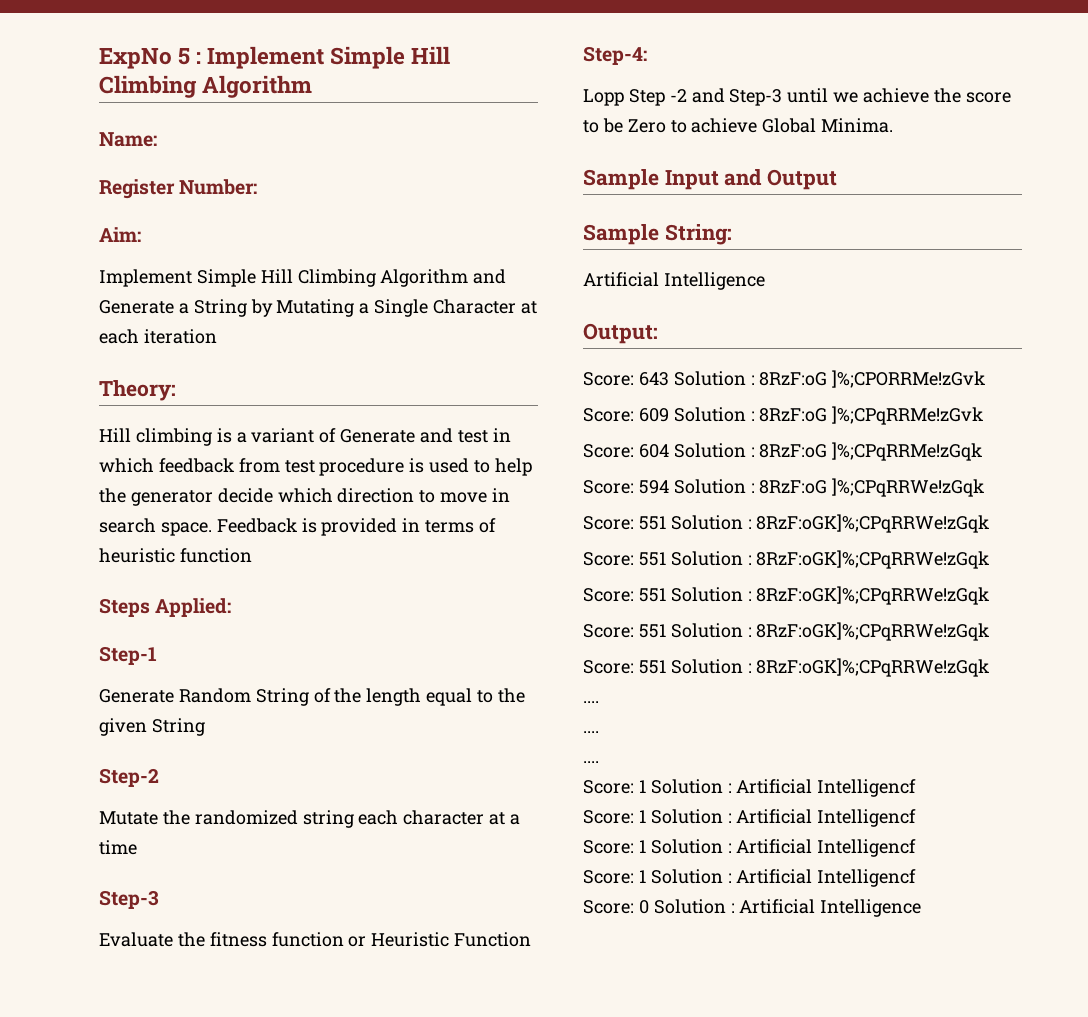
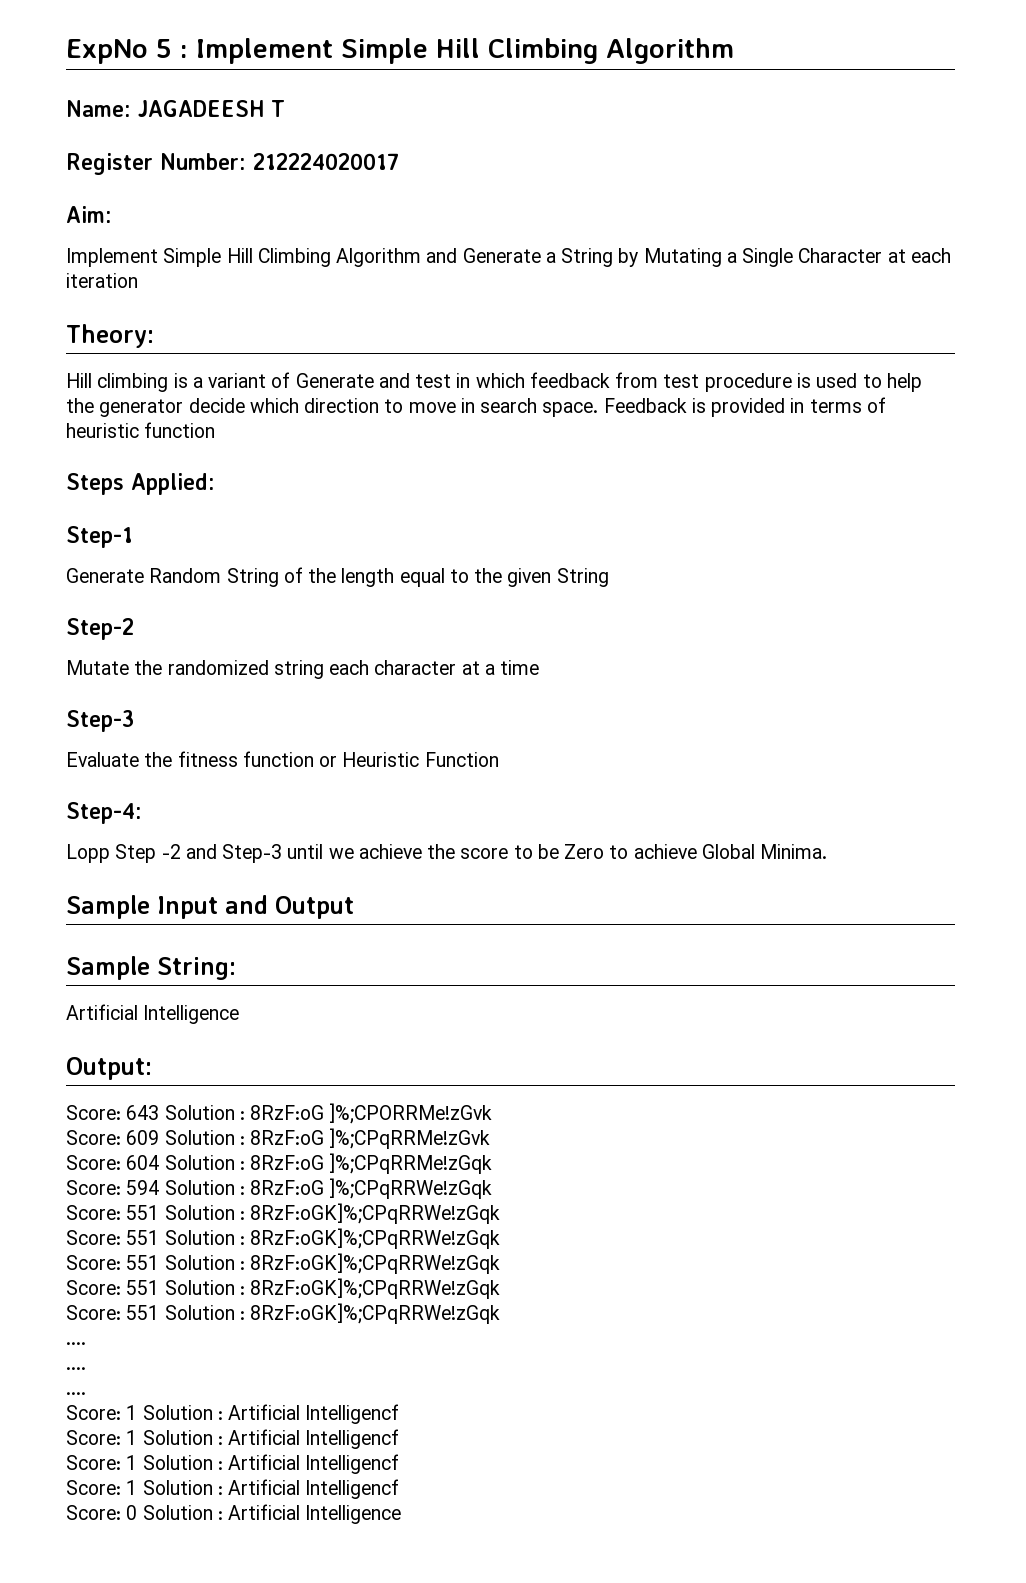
- Name:
+ Name: JAGADEESH T
- Register Number:
+ Register Number: 212224020017

